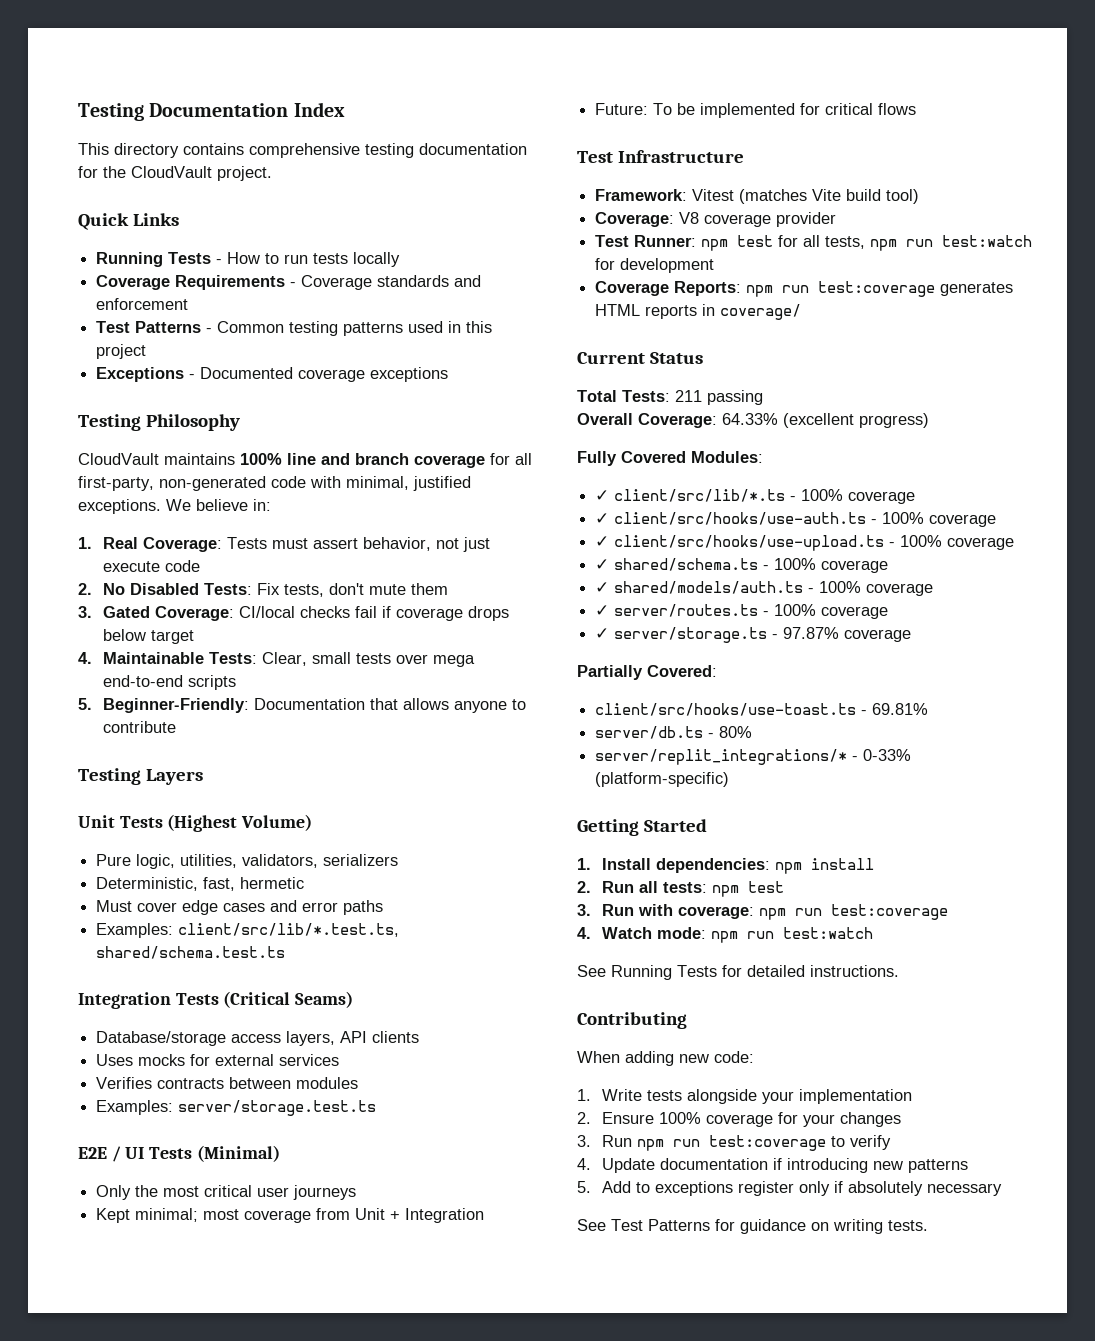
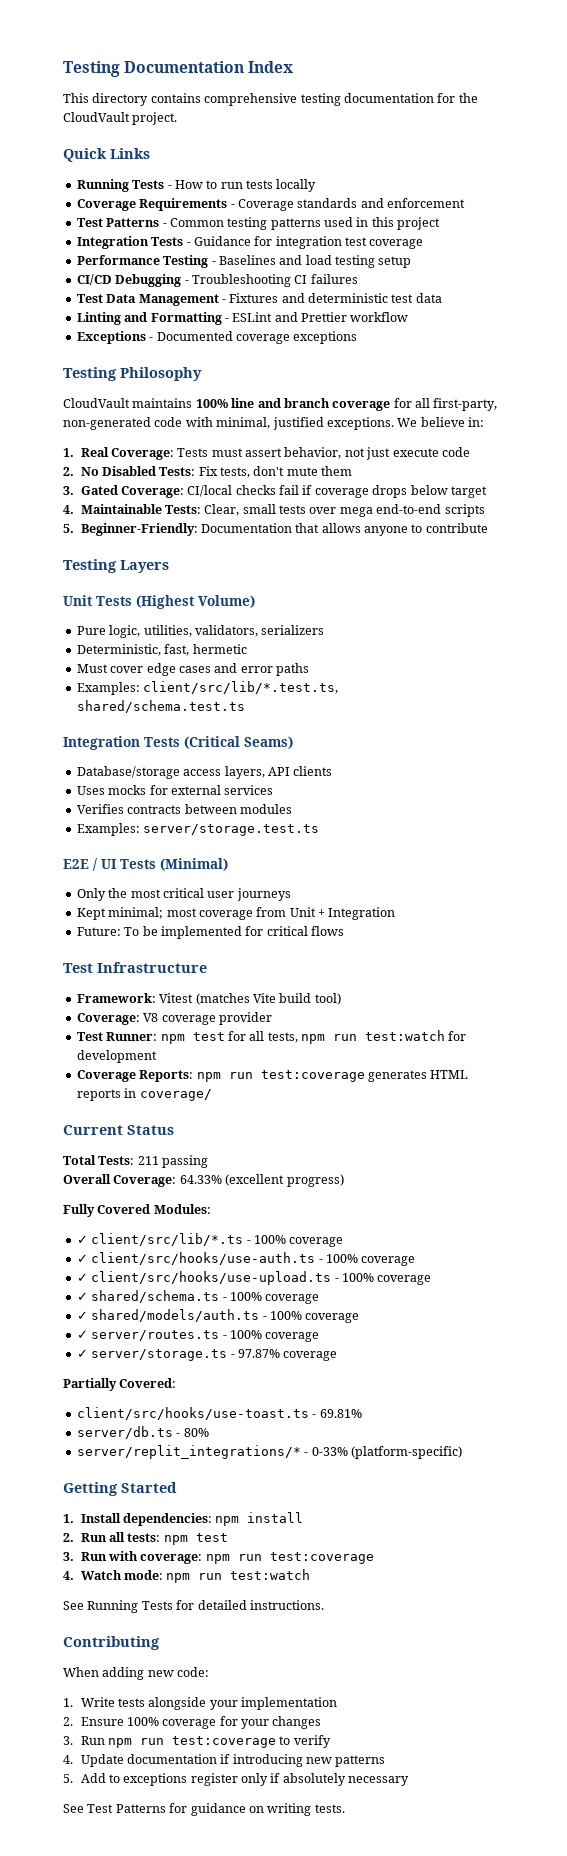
+ Integration Tests - Guidance for integration test coverage
+ Performance Testing - Baselines and load testing setup
+ CI/CD Debugging - Troubleshooting CI failures
+ Test Data Management - Fixtures and deterministic test data
+ Linting and Formatting - ESLint and Prettier workflow

